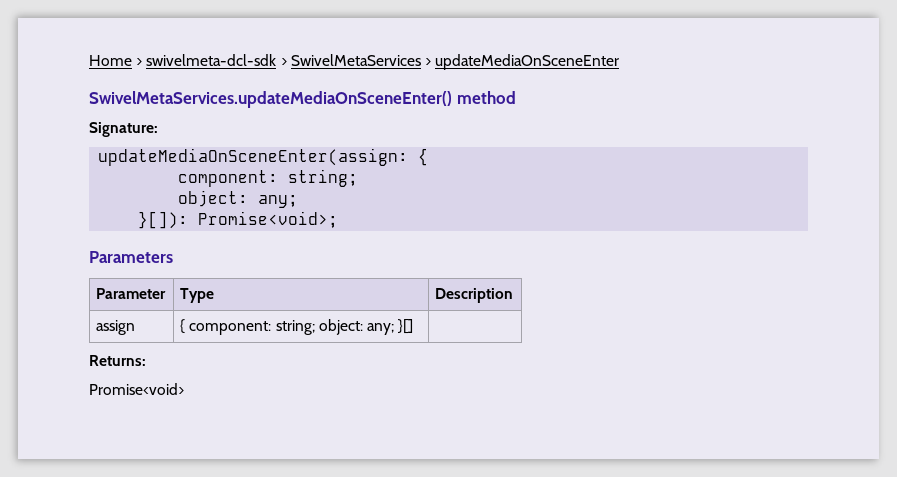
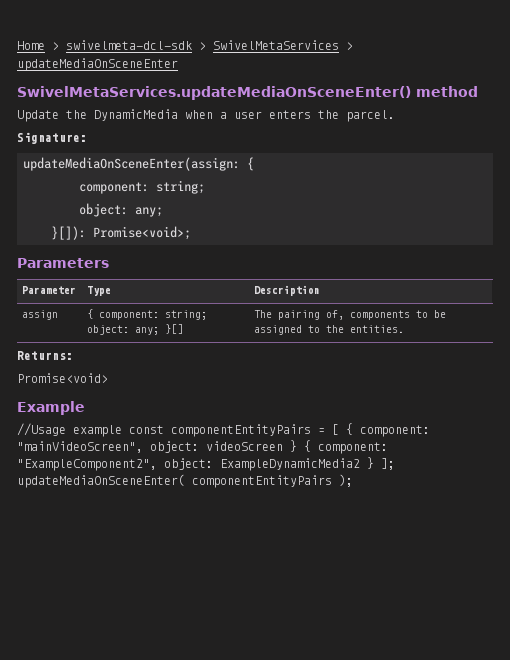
+ Update the DynamicMedia when a user enters the parcel.
- assign | { component: string; object: any; }[] |
+ assign | { component: string; object: any; }[] | The pairing of, components to be assigned to the entities.
  Returns:
  Promise<void>
+ Example
+ //Usage example const componentEntityPairs = [ { component: "mainVideoScreen", object: videoScreen } { component: "ExampleComponent2", object: ExampleDynamicMedia2 } ]; updateMediaOnSceneEnter( componentEntityPairs );

